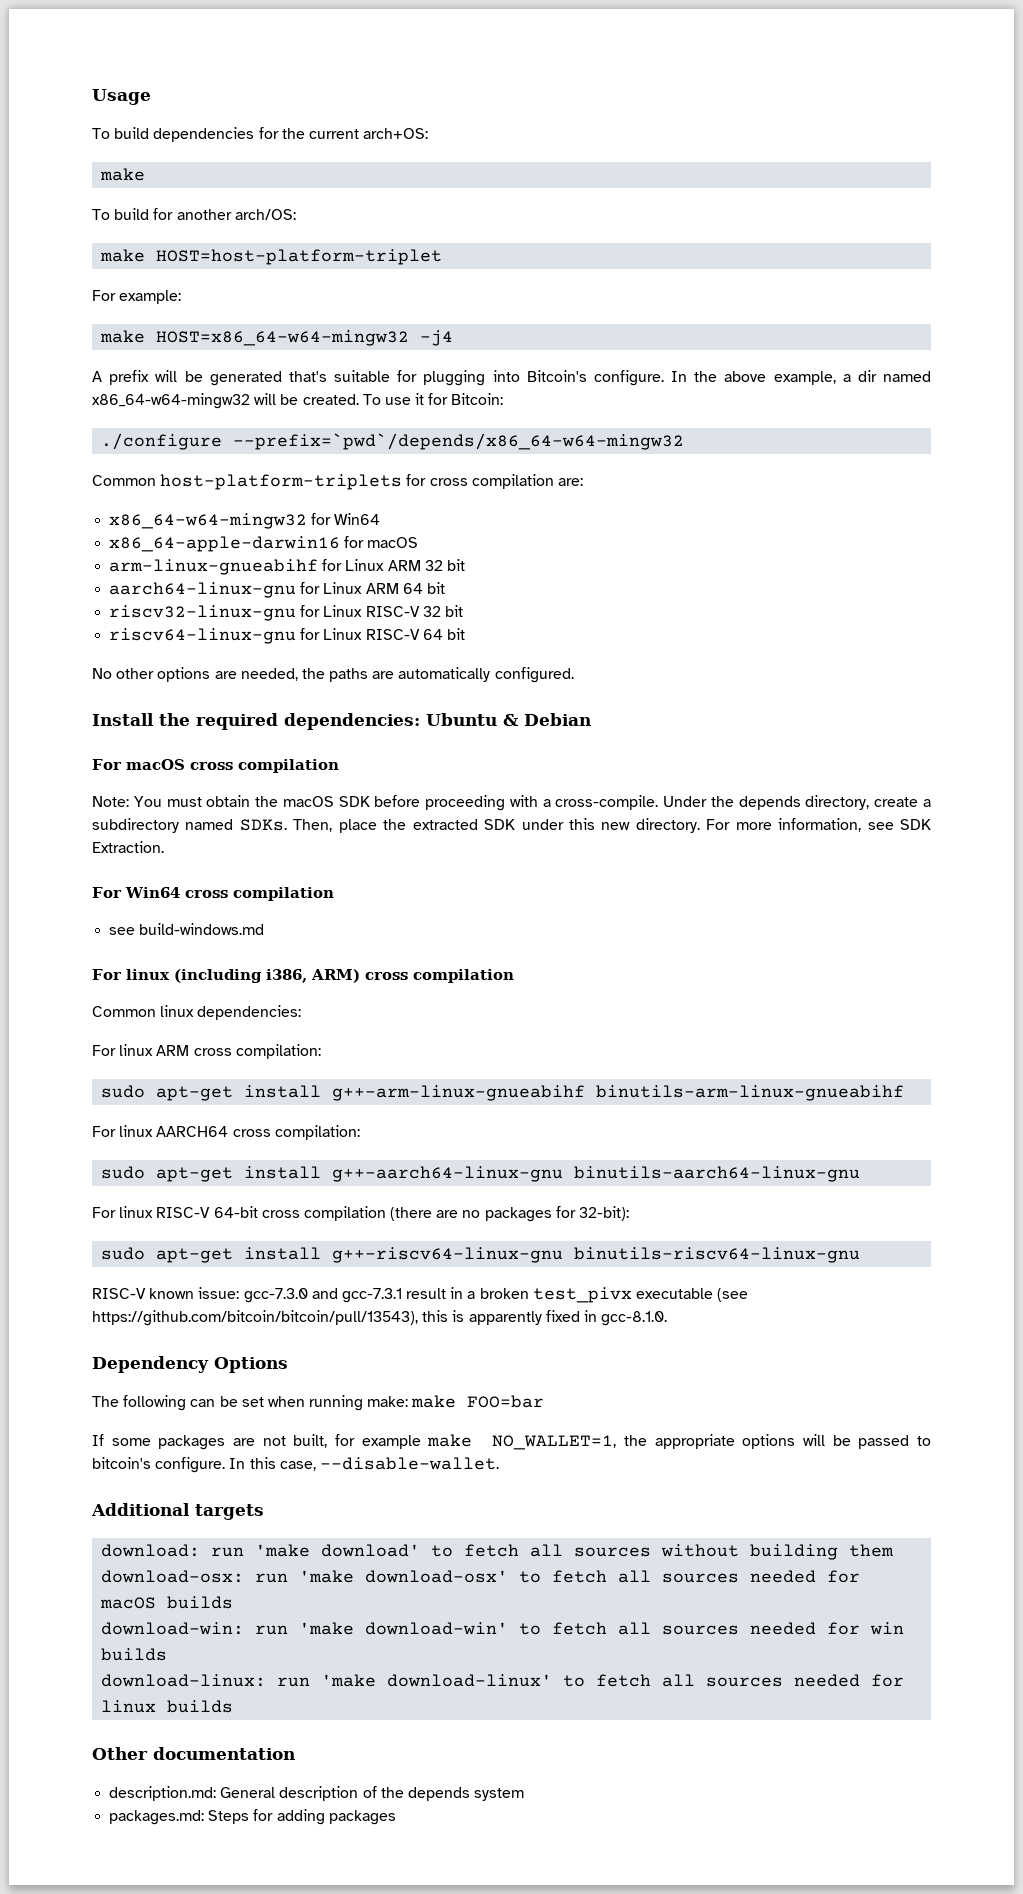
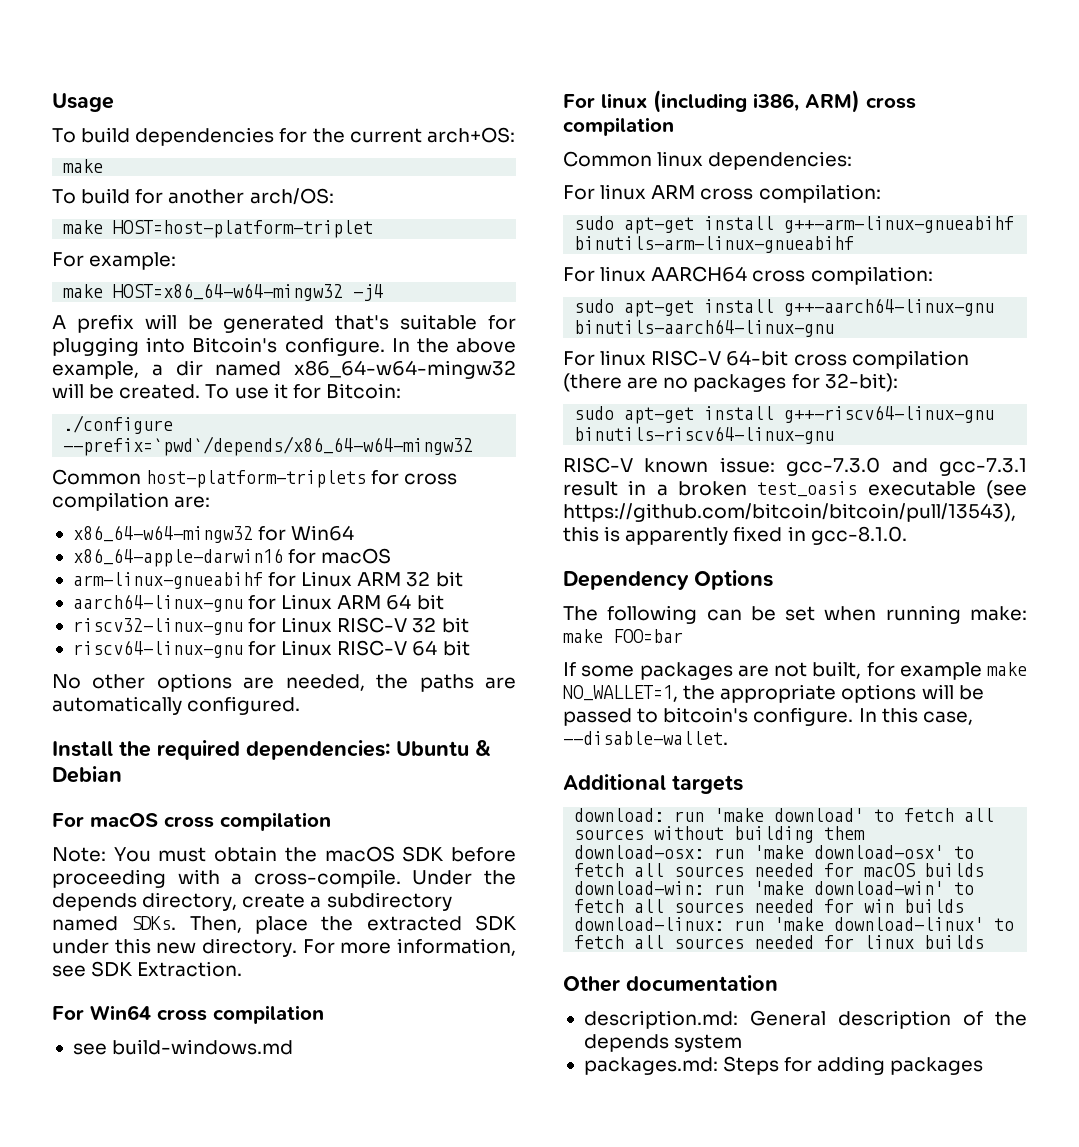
- RISC-V known issue: gcc-7.3.0 and gcc-7.3.1 result in a broken test_pivx executable (see https://github.com/bitcoin/bitcoin/pull/13543), this is apparently fixed in gcc-8.1.0.
+ RISC-V known issue: gcc-7.3.0 and gcc-7.3.1 result in a broken test_oasis executable (see https://github.com/bitcoin/bitcoin/pull/13543), this is apparently fixed in gcc-8.1.0.

